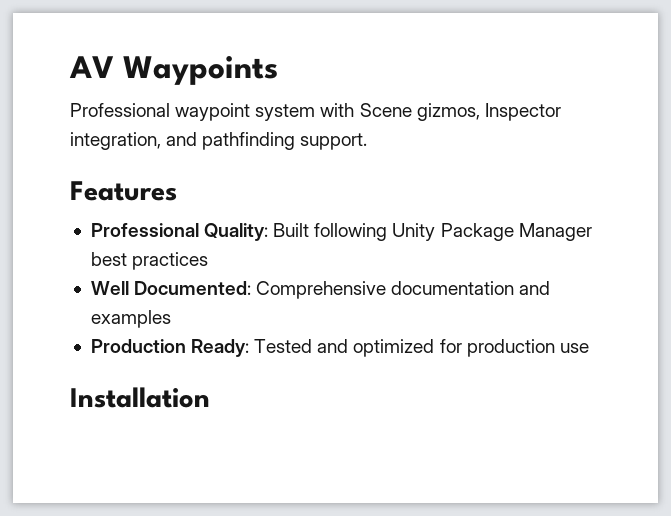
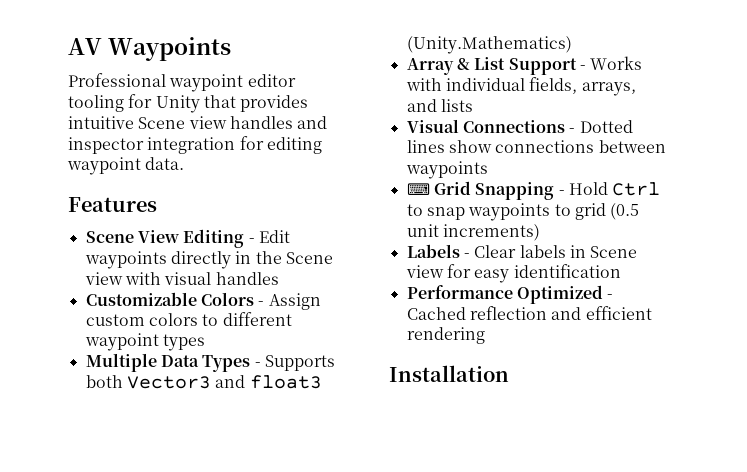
- Professional waypoint system with Scene gizmos, Inspector integration, and pathfinding support.
+ Professional waypoint editor tooling for Unity that provides intuitive Scene view handles and inspector integration for editing waypoint data.
  Features
- Professional Quality: Built following Unity Package Manager best practices
- Well Documented: Comprehensive documentation and examples
- Production Ready: Tested and optimized for production use
+ Scene View Editing - Edit waypoints directly in the Scene view with visual handles
+ Customizable Colors - Assign custom colors to different waypoint types
+ Multiple Data Types - Supports both Vector3 and float3 (Unity.Mathematics)
+ Array & List Support - Works with individual fields, arrays, and lists
+ Visual Connections - Dotted lines show connections between waypoints
+ ⌨ Grid Snapping - Hold Ctrl to snap waypoints to grid (0.5 unit increments)
+ Labels - Clear labels in Scene view for easy identification
+ Performance Optimized - Cached reflection and efficient rendering

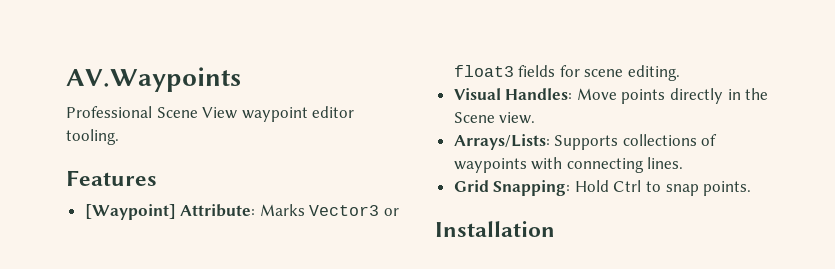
- AV Waypoints
+ AV.Waypoints
- Professional waypoint editor tooling for Unity that provides intuitive Scene view handles and inspector integration for editing waypoint data.
+ Professional Scene View waypoint editor tooling.
  Features
- Scene View Editing - Edit waypoints directly in the Scene view with visual handles
- Customizable Colors - Assign custom colors to different waypoint types
- Multiple Data Types - Supports both Vector3 and float3 (Unity.Mathematics)
- Array & List Support - Works with individual fields, arrays, and lists
- Visual Connections - Dotted lines show connections between waypoints
- ⌨ Grid Snapping - Hold Ctrl to snap waypoints to grid (0.5 unit increments)
- Labels - Clear labels in Scene view for easy identification
- Performance Optimized - Cached reflection and efficient rendering
+ [Waypoint] Attribute: Marks Vector3 or float3 fields for scene editing.
+ Visual Handles: Move points directly in the Scene view.
+ Arrays/Lists: Supports collections of waypoints with connecting lines.
+ Grid Snapping: Hold Ctrl to snap points.

